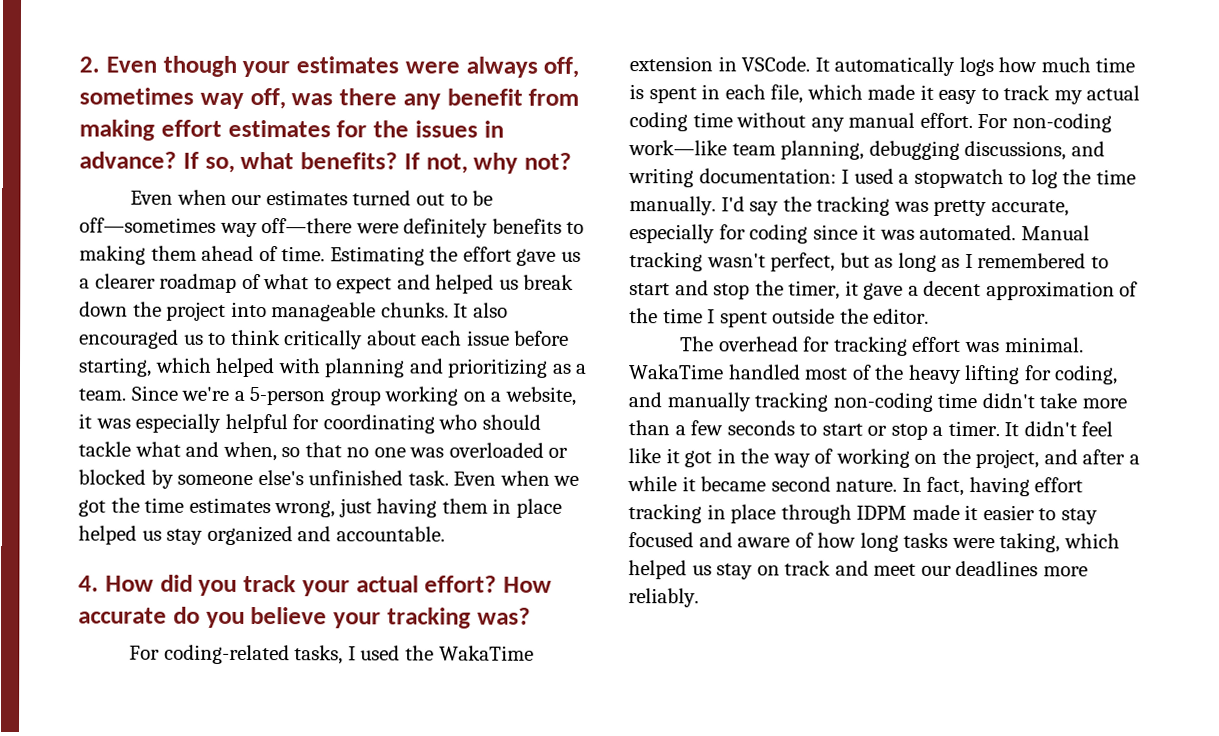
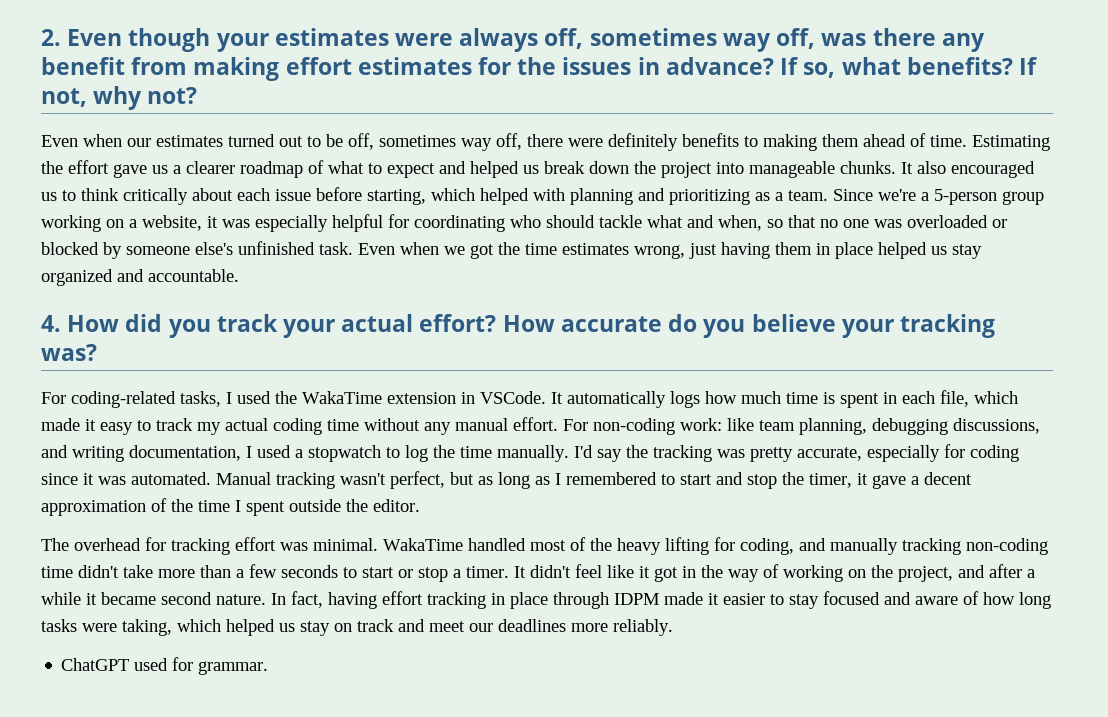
- Even when our estimates turned out to be off—sometimes way off—there were definitely benefits to making them ahead of time.
+ Even when our estimates turned out to be off, sometimes way off, there were definitely benefits to making them ahead of time.
- For non-coding work—like team planning, debugging discussions, and writing documentation: I used a stopwatch to log the time manually.
+ For non-coding work: like team planning, debugging discussions, and writing documentation, I used a stopwatch to log the time manually.
+ ChatGPT used for grammar.

